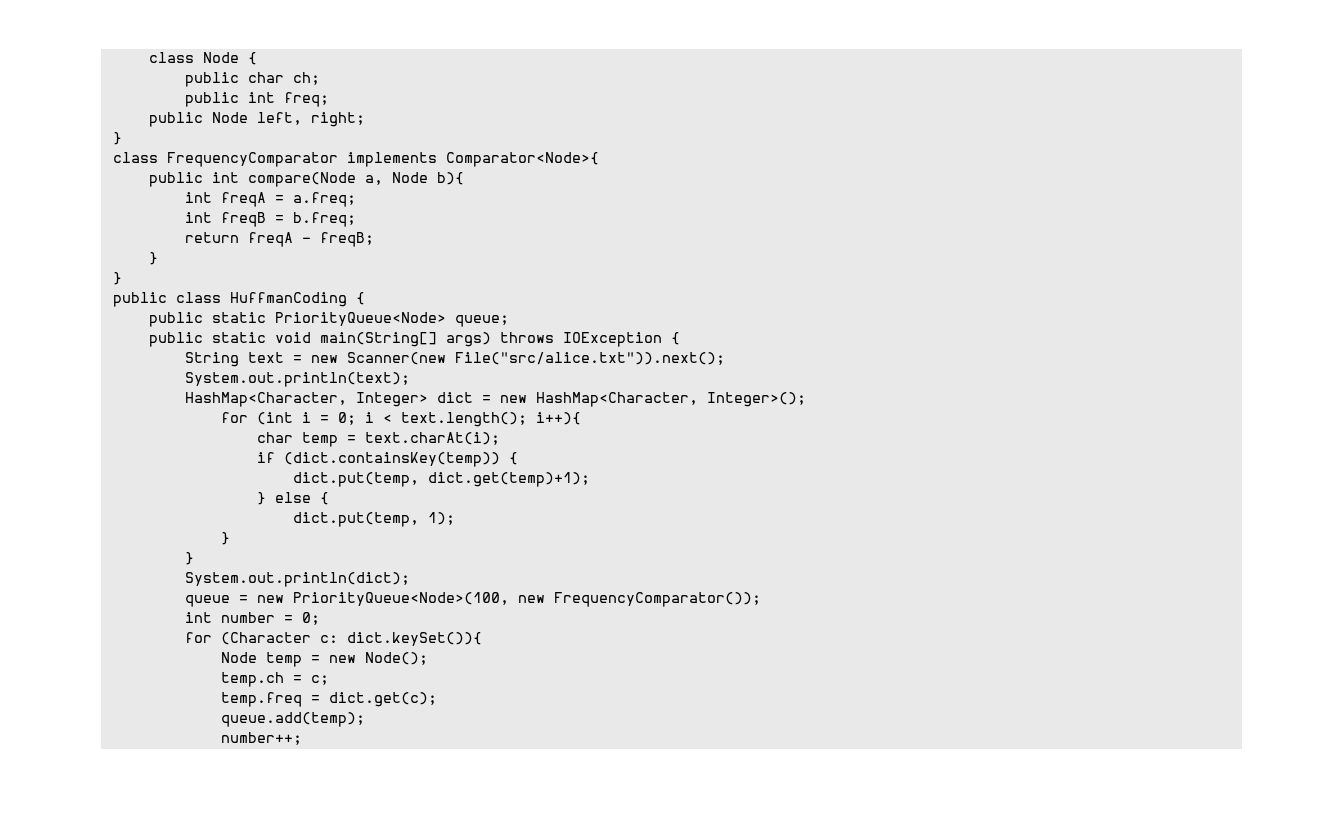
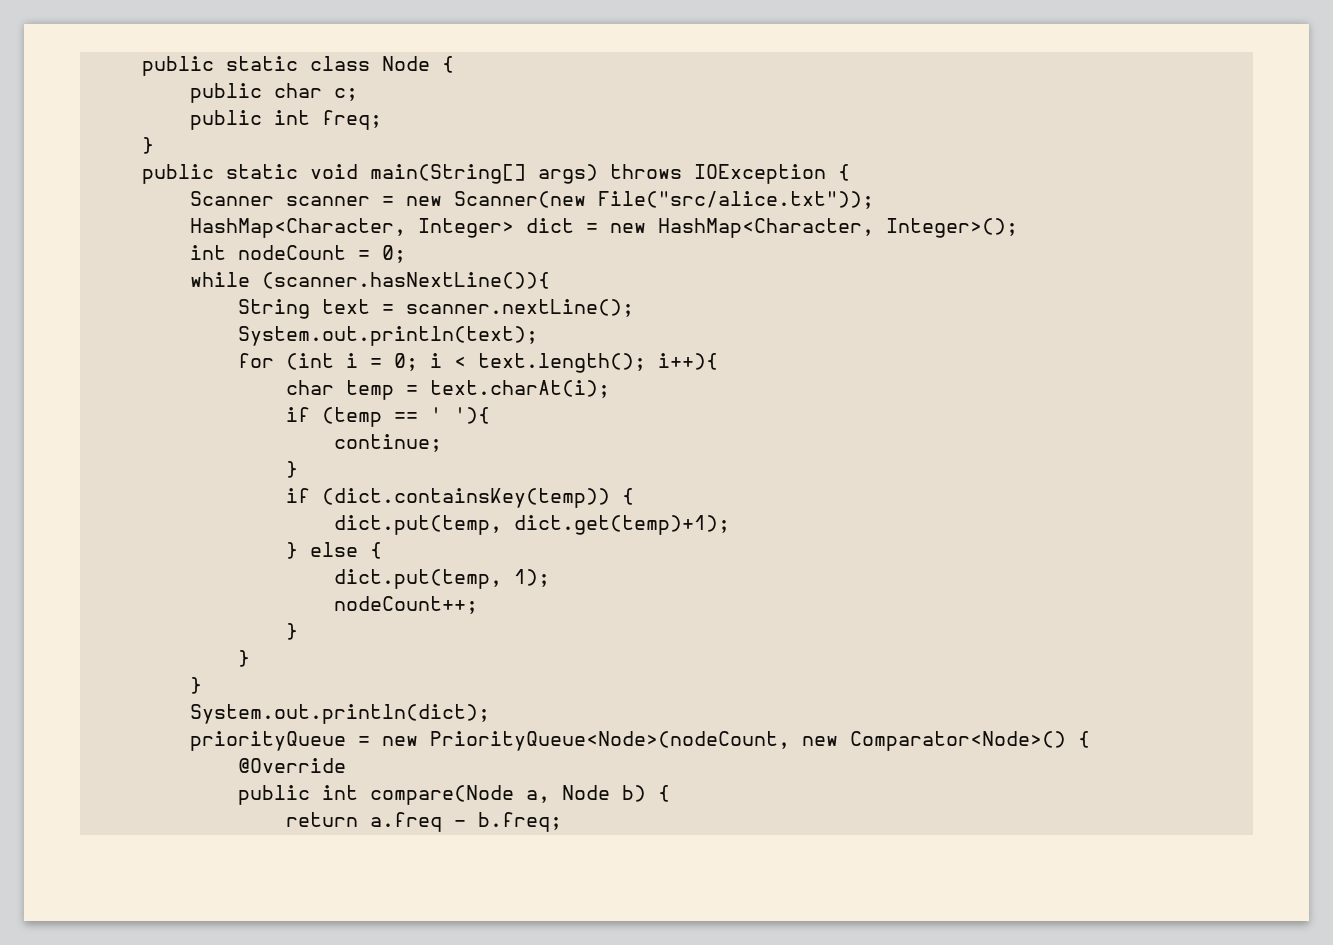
- class Node {
+ public static class Node {
- public char ch;
+ public char c;
  public int freq;
- public Node left, right;
  }
- class FrequencyComparator implements Comparator<Node>{
- public int compare(Node a, Node b){
- int freqA = a.freq;
- int freqB = b.freq;
- return freqA - freqB;
- }
- }
- public class HuffmanCoding {
- public static PriorityQueue<Node> queue;
- String text = new Scanner(new File("src/alice.txt")).next();
- System.out.println(text);
+ Scanner scanner = new Scanner(new File("src/alice.txt"));
+ int nodeCount = 0;
+ while (scanner.hasNextLine()){
+ String text = scanner.nextLine();
+ System.out.println(text);
+ if (temp == ' '){
+ continue;
+ }
+ nodeCount++;
+ }
- queue = new PriorityQueue<Node>(100, new FrequencyComparator());
- int number = 0;
- for (Character c: dict.keySet()){
- Node temp = new Node();
- temp.ch = c;
- temp.freq = dict.get(c);
- queue.add(temp);
- number++;
+ priorityQueue = new PriorityQueue<Node>(nodeCount, new Comparator<Node>() {
+ @Override
+ public int compare(Node a, Node b) {
+ return a.freq - b.freq;

